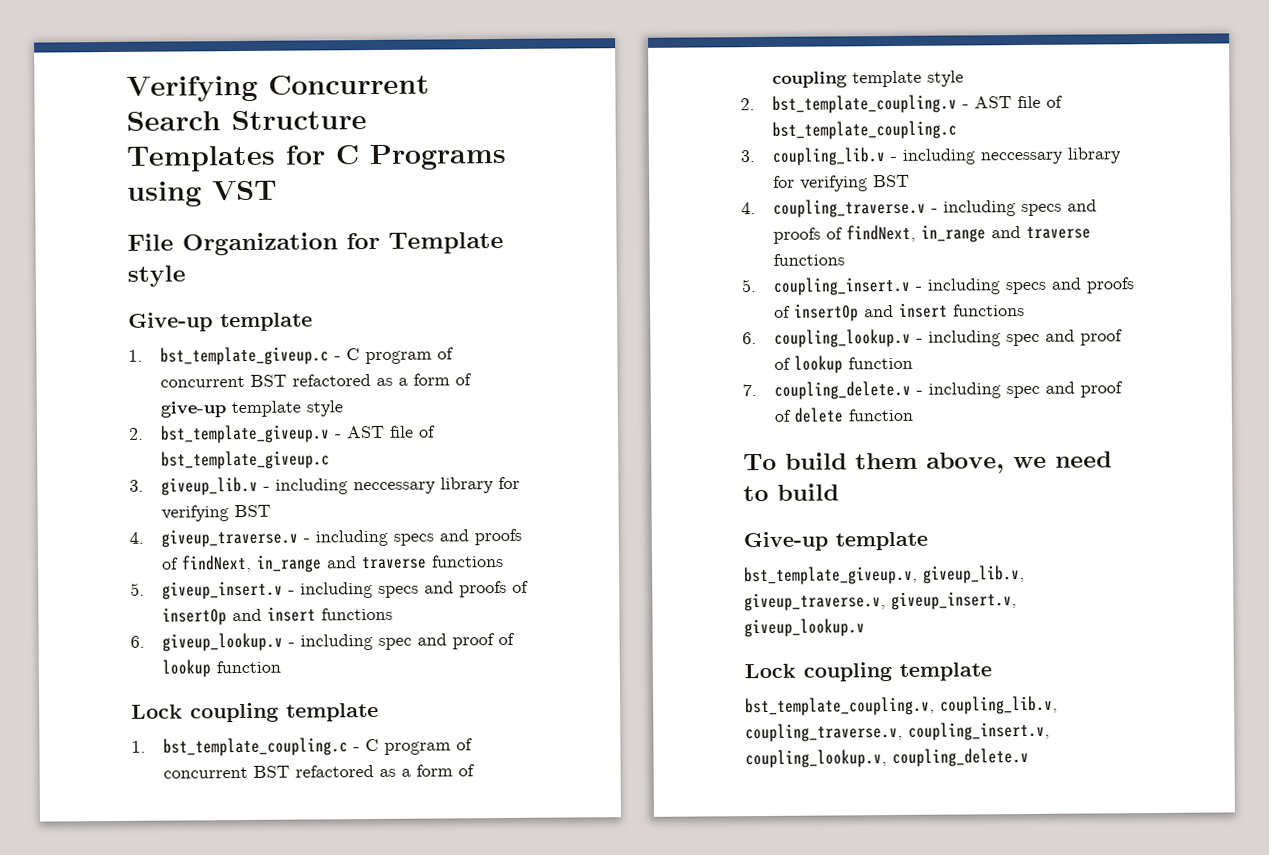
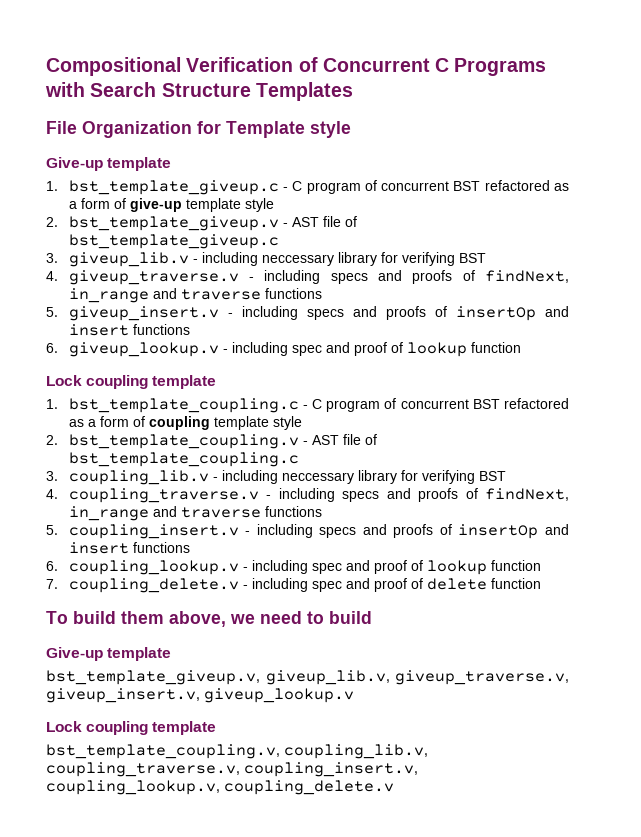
- Verifying Concurrent Search Structure Templates for C Programs using VST
+ Compositional Verification of Concurrent C Programs with Search Structure Templates

